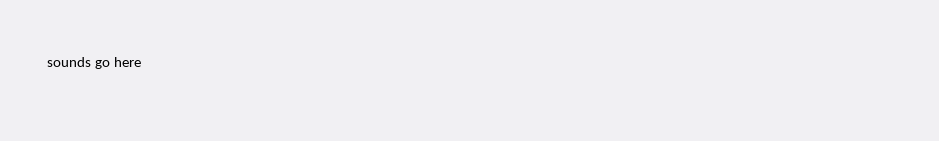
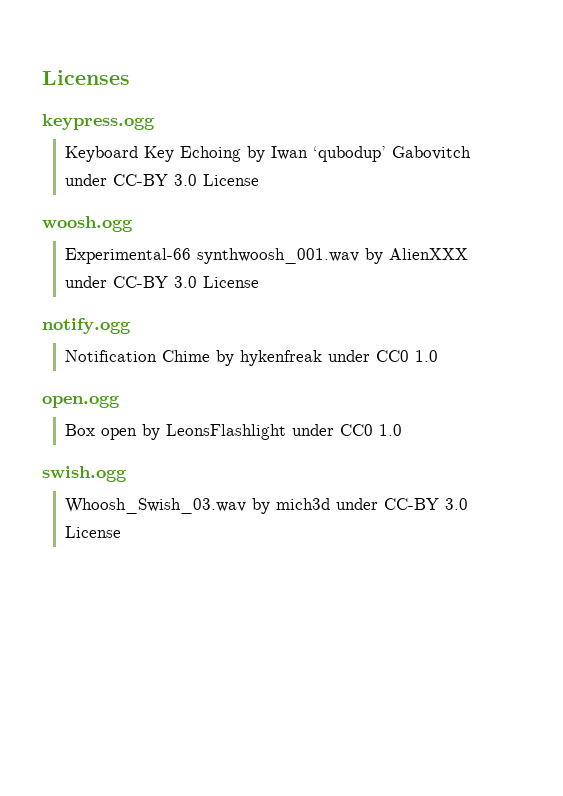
- sounds go here
+ Licenses
+ keypress.ogg
+ Keyboard Key Echoing by Iwan ‘qubodup’ Gabovitch under CC-BY 3.0 License
+ woosh.ogg
+ Experimental-66 synthwoosh_001.wav by AlienXXX under CC-BY 3.0 License
+ notify.ogg
+ Notification Chime by hykenfreak under CC0 1.0
+ open.ogg
+ Box open by LeonsFlashlight under CC0 1.0
+ swish.ogg
+ Whoosh_Swish_03.wav by mich3d under CC-BY 3.0 License

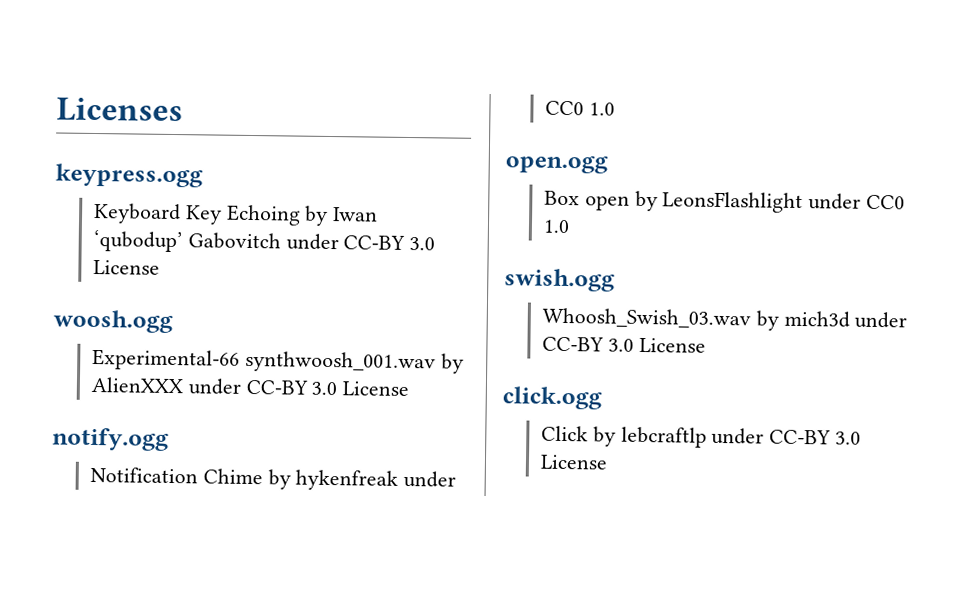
+ click.ogg
+ Click by lebcraftlp under CC-BY 3.0 License

